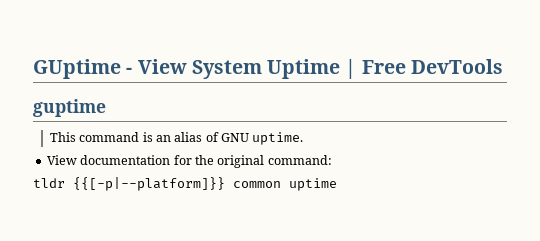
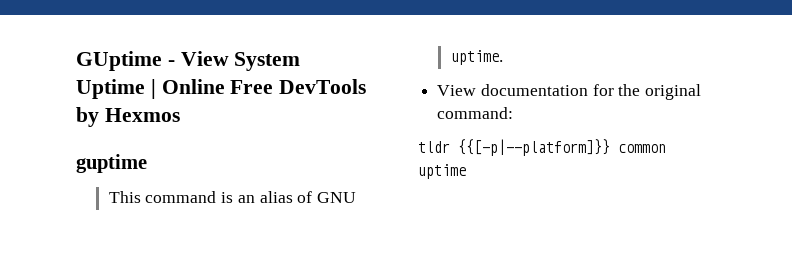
- GUptime - View System Uptime | Free DevTools
+ GUptime - View System Uptime | Online Free DevTools by Hexmos

